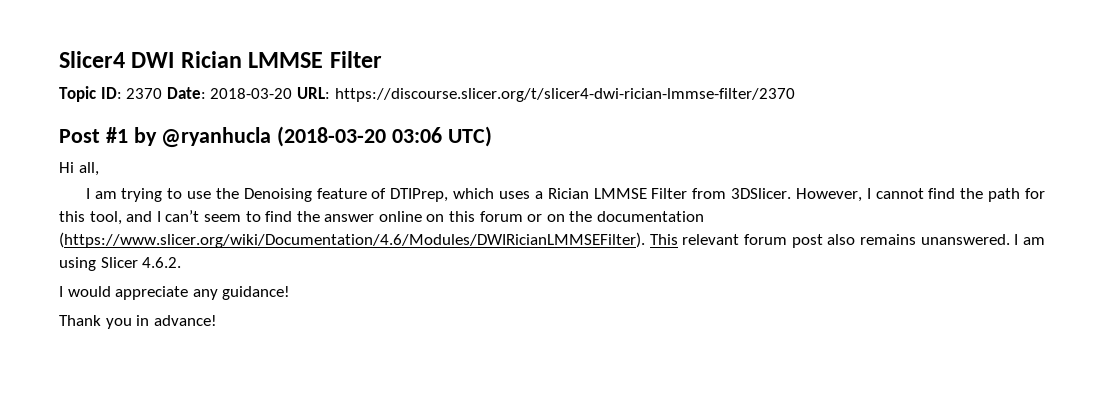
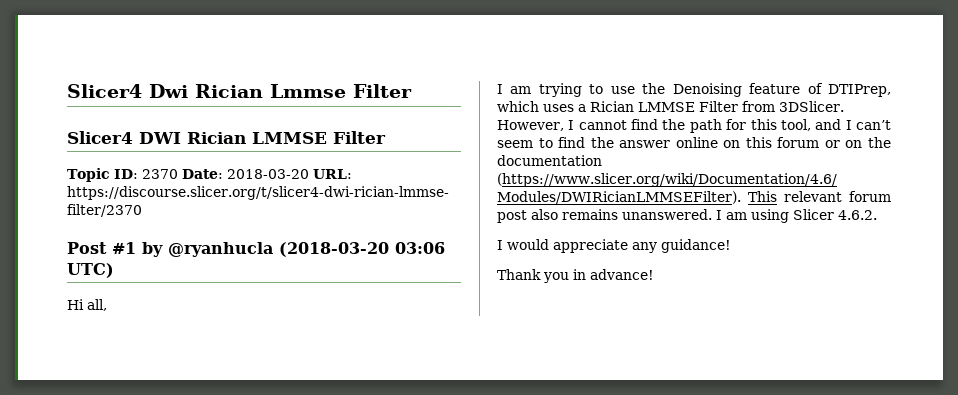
+ Slicer4 Dwi Rician Lmmse Filter

